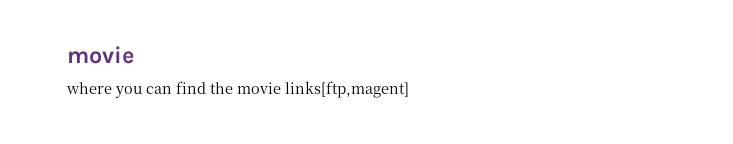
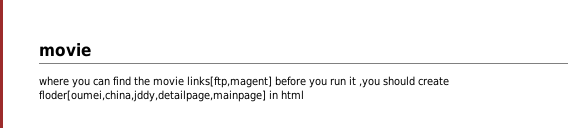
- where you can find the movie links[ftp,magent]
+ where you can find the movie links[ftp,magent] before you run it ,you should create floder[oumei,china,jddy,detailpage,mainpage] in html

